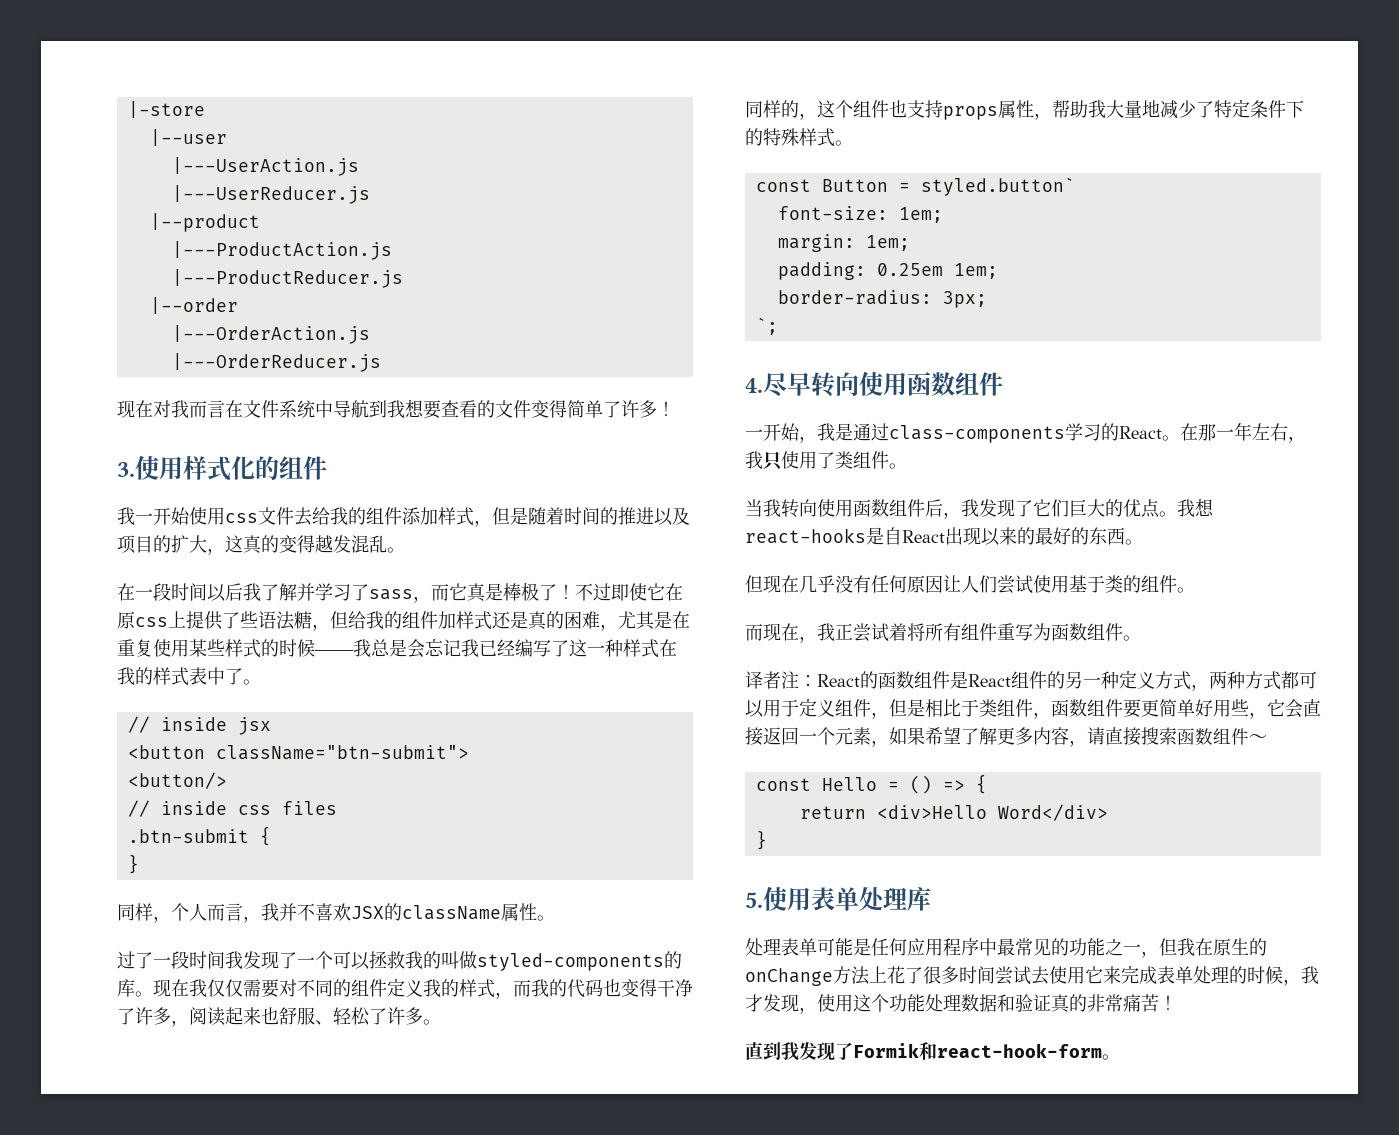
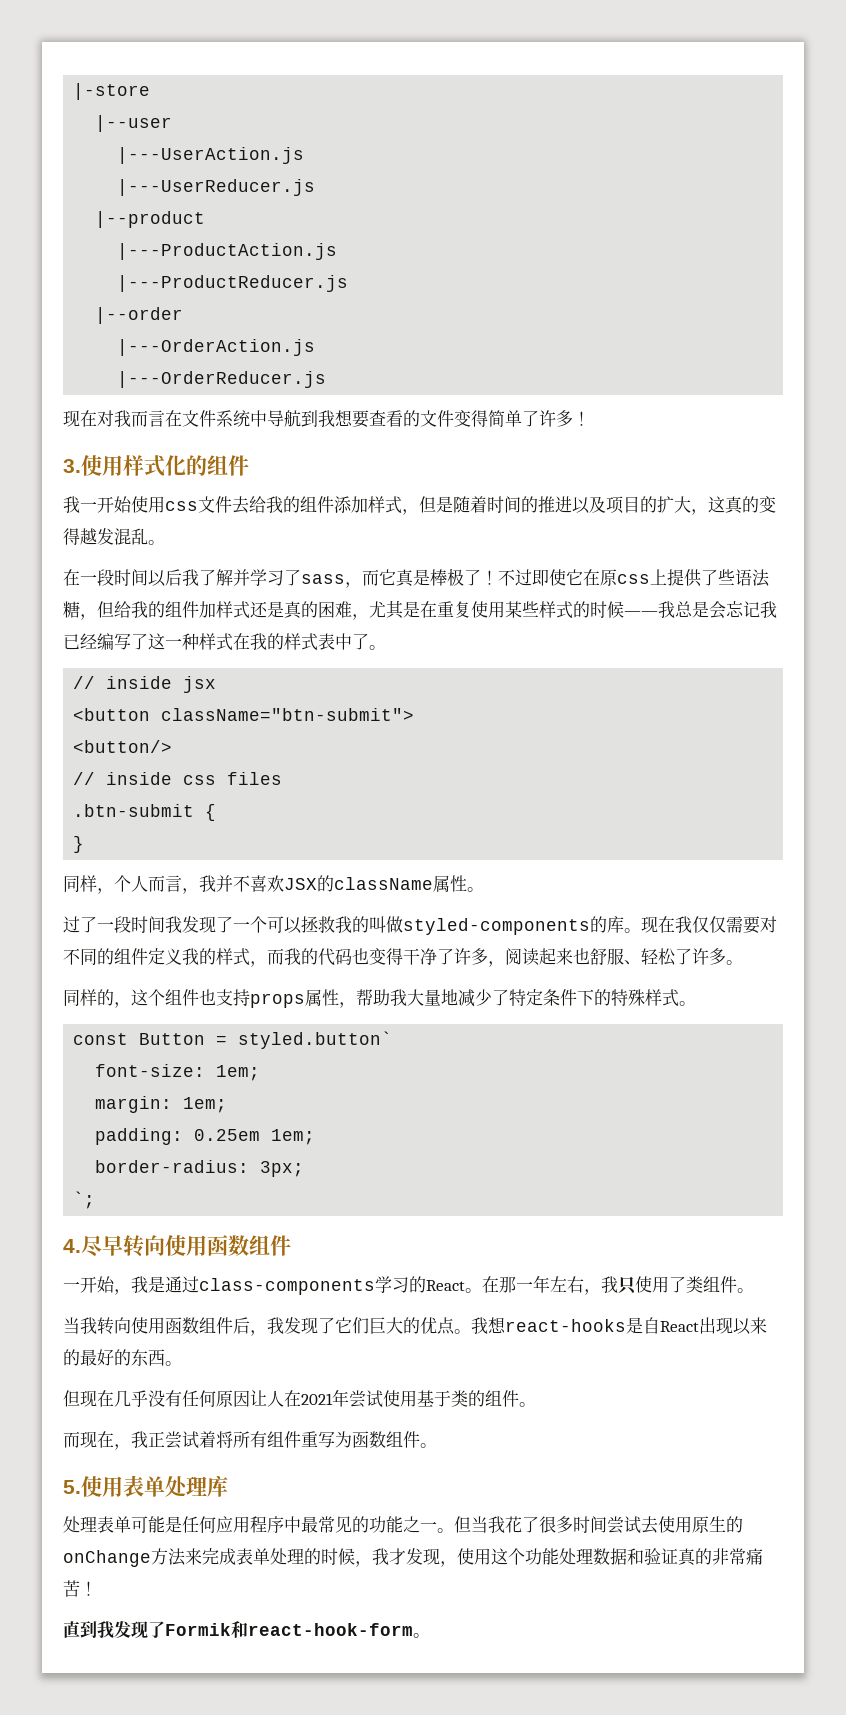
- 但现在几乎没有任何原因让人们尝试使用基于类的组件。
+ 但现在几乎没有任何原因让人在2021年尝试使用基于类的组件。
- 译者注：React的函数组件是React组件的另一种定义方式，两种方式都可以用于定义组件，但是相比于类组件，函数组件要更简单好用些，它会直接返回一个元素，如果希望了解更多内容，请直接搜索函数组件～
- const Hello = () => {
- return <div>Hello Word</div>
- }
- 处理表单可能是任何应用程序中最常见的功能之一，但我在原生的onChange方法上花了很多时间尝试去使用它来完成表单处理的时候，我才发现，使用这个功能处理数据和验证真的非常痛苦！
+ 处理表单可能是任何应用程序中最常见的功能之一。但当我花了很多时间尝试去使用原生的onChange方法来完成表单处理的时候，我才发现，使用这个功能处理数据和验证真的非常痛苦！

